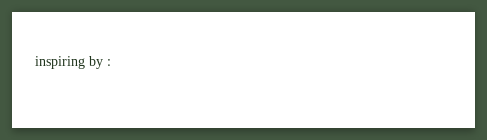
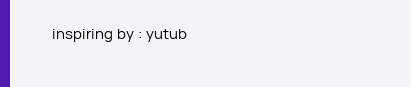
- inspiring by :
+ inspiring by : yutub

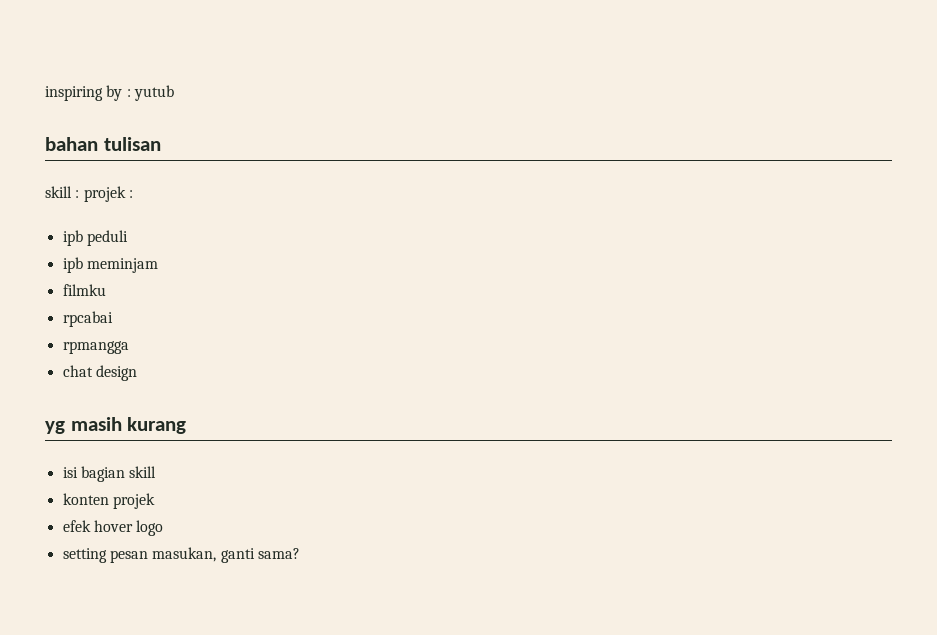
+ bahan tulisan
+ skill : projek :
+ ipb peduli
+ ipb meminjam
+ filmku
+ rpcabai
+ rpmangga
+ chat design
+ yg masih kurang
+ isi bagian skill
+ konten projek
+ efek hover logo
+ setting pesan masukan, ganti sama?

